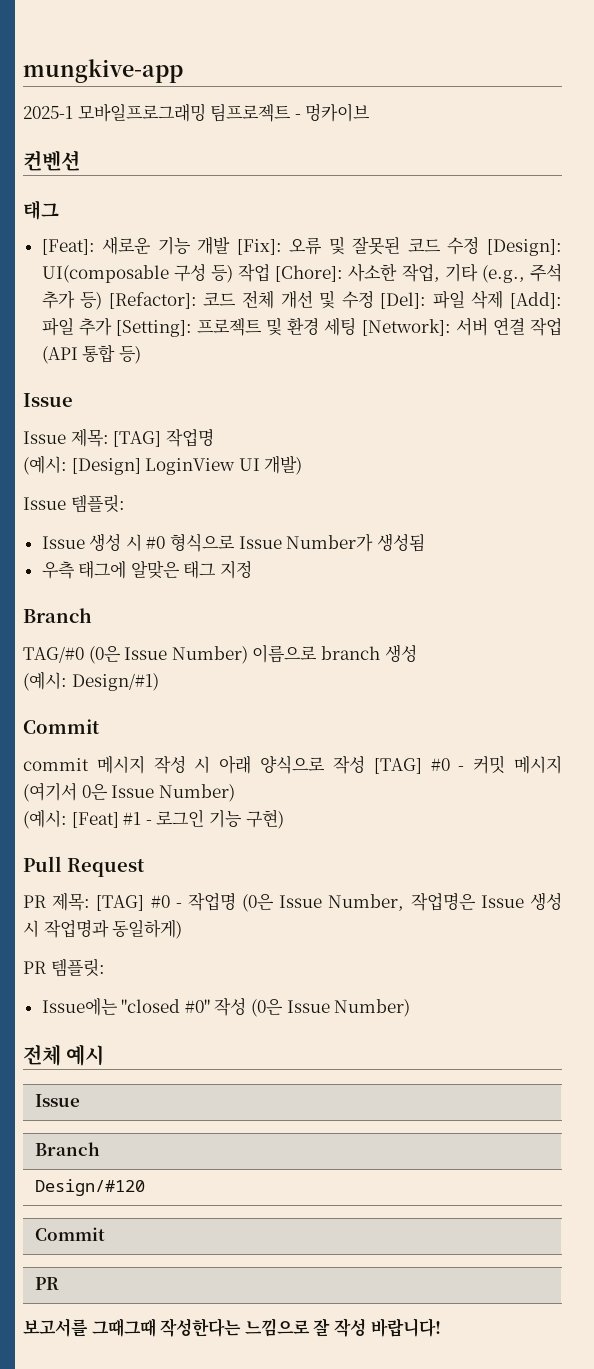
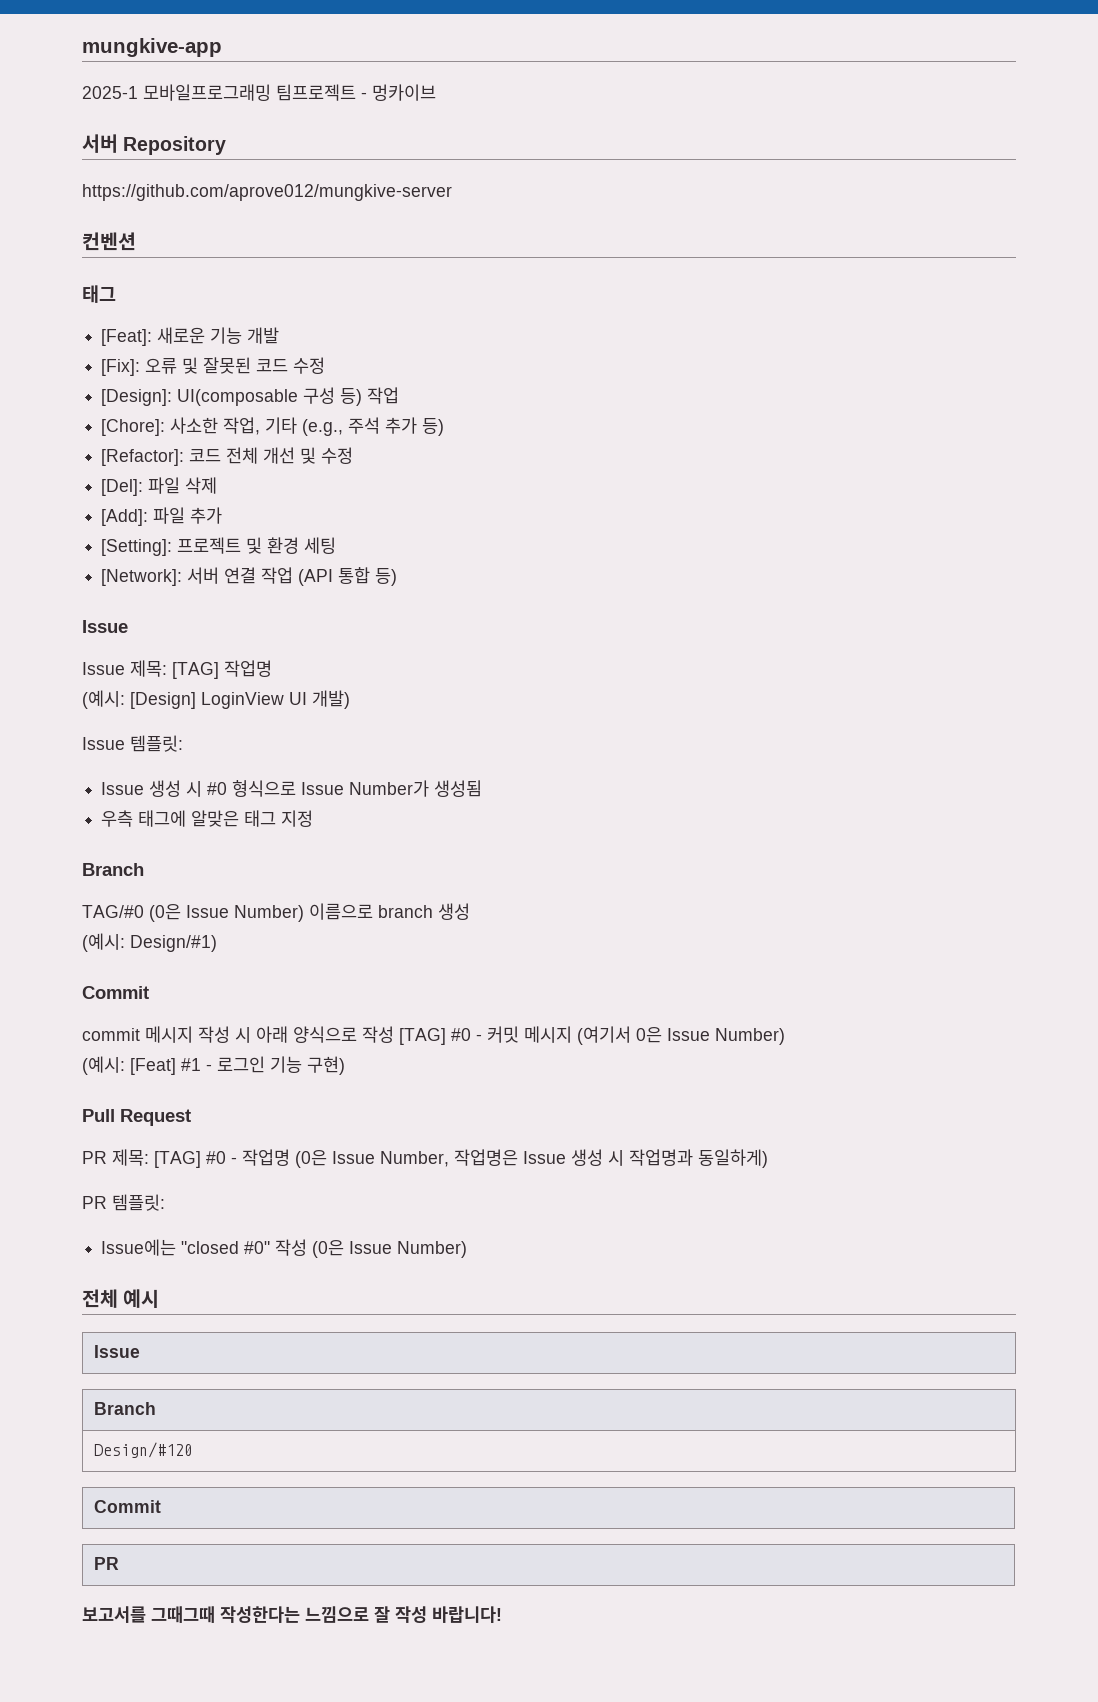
+ 서버 Repository
+ https://github.com/aprove012/mungkive-server
- [Feat]: 새로운 기능 개발 [Fix]: 오류 및 잘못된 코드 수정 [Design]: UI(composable 구성 등) 작업 [Chore]: 사소한 작업, 기타 (e.g., 주석 추가 등) [Refactor]: 코드 전체 개선 및 수정 [Del]: 파일 삭제 [Add]: 파일 추가 [Setting]: 프로젝트 및 환경 세팅 [Network]: 서버 연결 작업 (API 통합 등)
+ [Feat]: 새로운 기능 개발
+ [Fix]: 오류 및 잘못된 코드 수정
+ [Design]: UI(composable 구성 등) 작업
+ [Chore]: 사소한 작업, 기타 (e.g., 주석 추가 등)
+ [Refactor]: 코드 전체 개선 및 수정
+ [Del]: 파일 삭제
+ [Add]: 파일 추가
+ [Setting]: 프로젝트 및 환경 세팅
+ [Network]: 서버 연결 작업 (API 통합 등)

